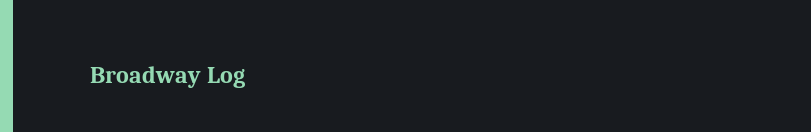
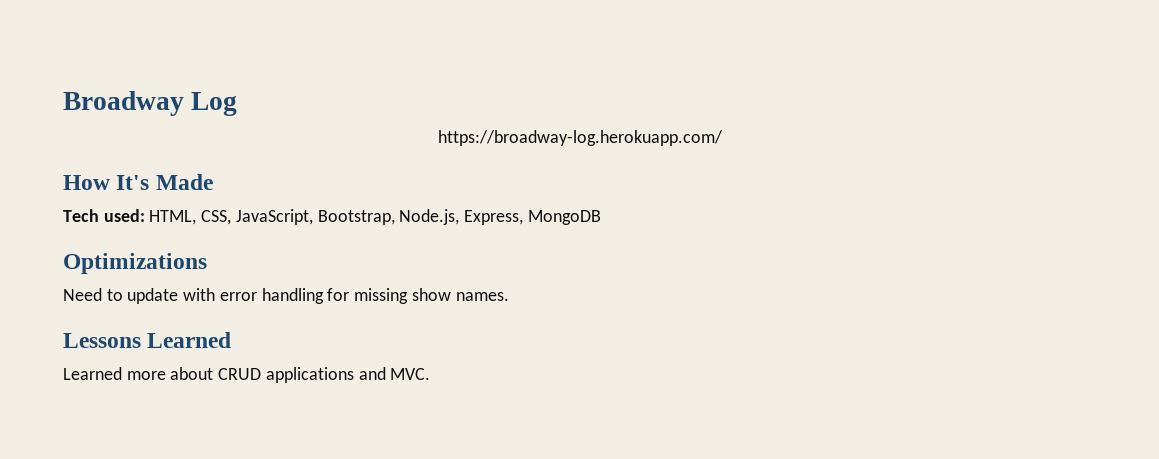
+ https://broadway-log.herokuapp.com/
+ How It's Made
+ Tech used: HTML, CSS, JavaScript, Bootstrap, Node.js, Express, MongoDB
+ Optimizations
+ Need to update with error handling for missing show names.
+ Lessons Learned
+ Learned more about CRUD applications and MVC.

